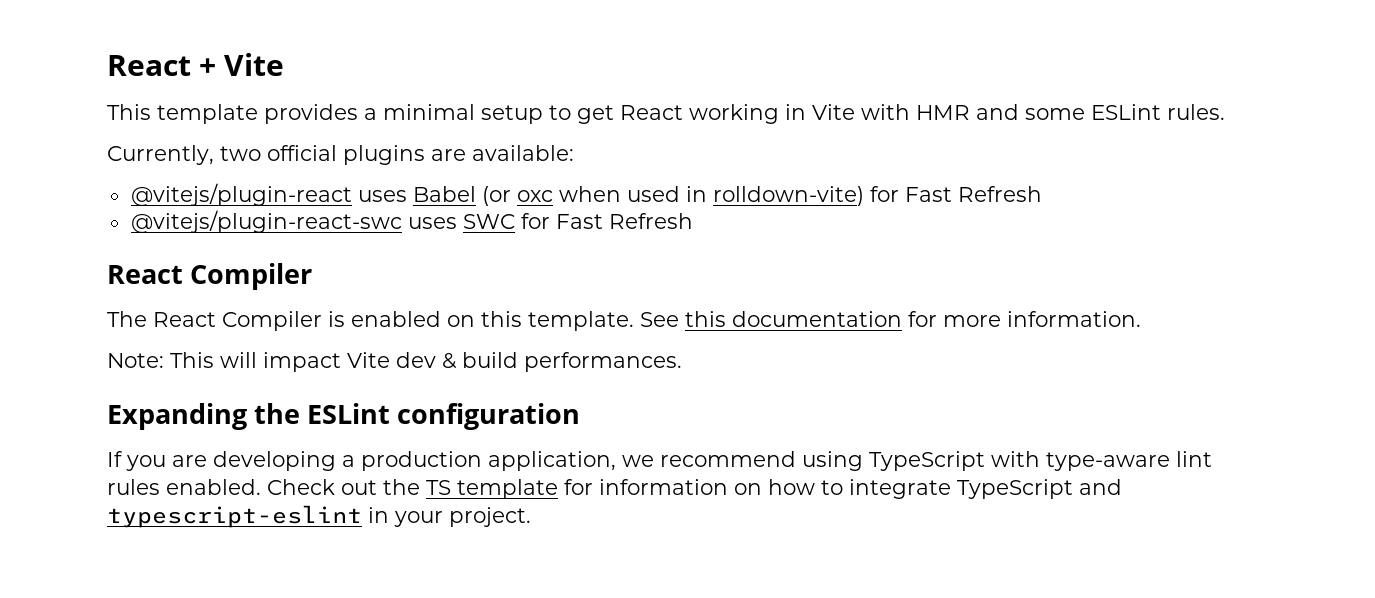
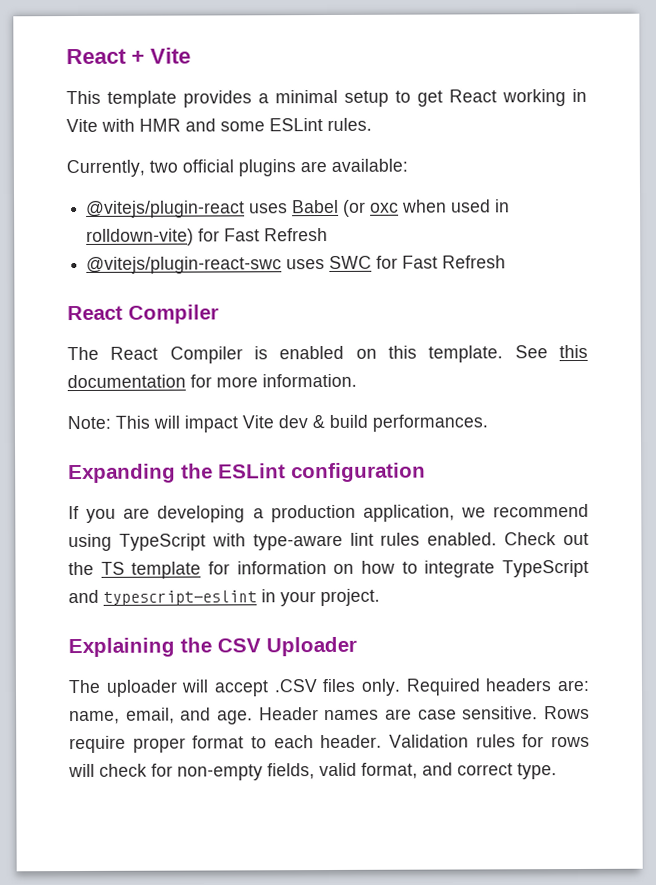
+ Explaining the CSV Uploader
+ The uploader will accept .CSV files only. Required headers are: name, email, and age. Header names are case sensitive. Rows require proper format to each header. Validation rules for rows will check for non-empty fields, valid format, and correct type.

